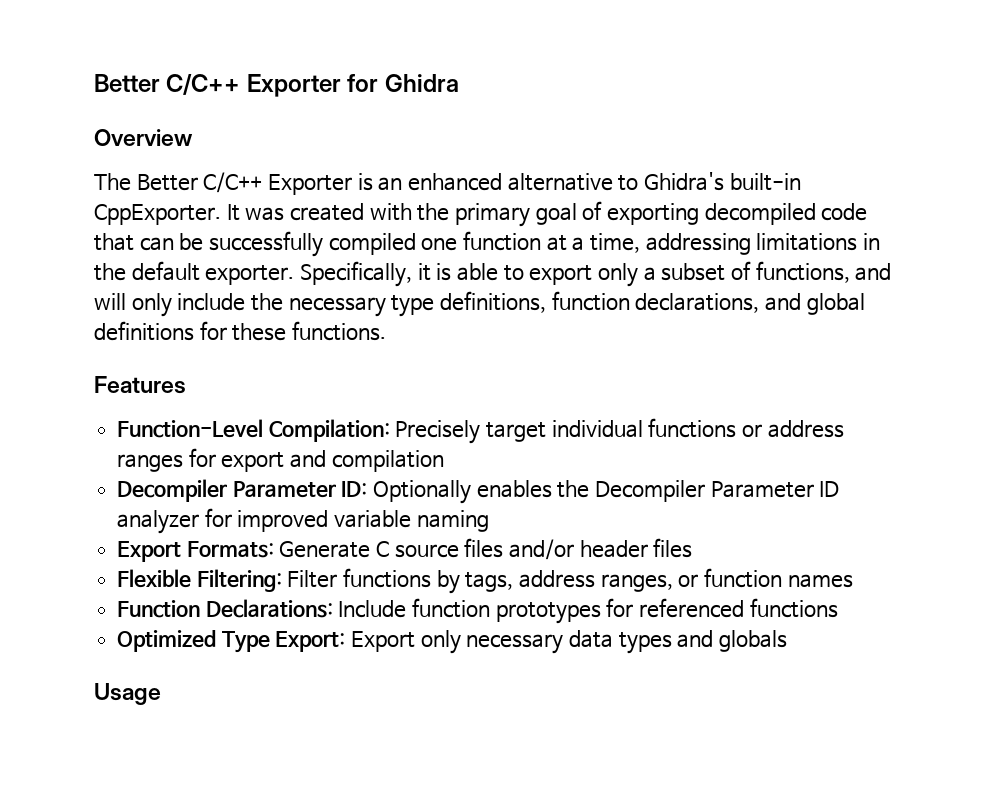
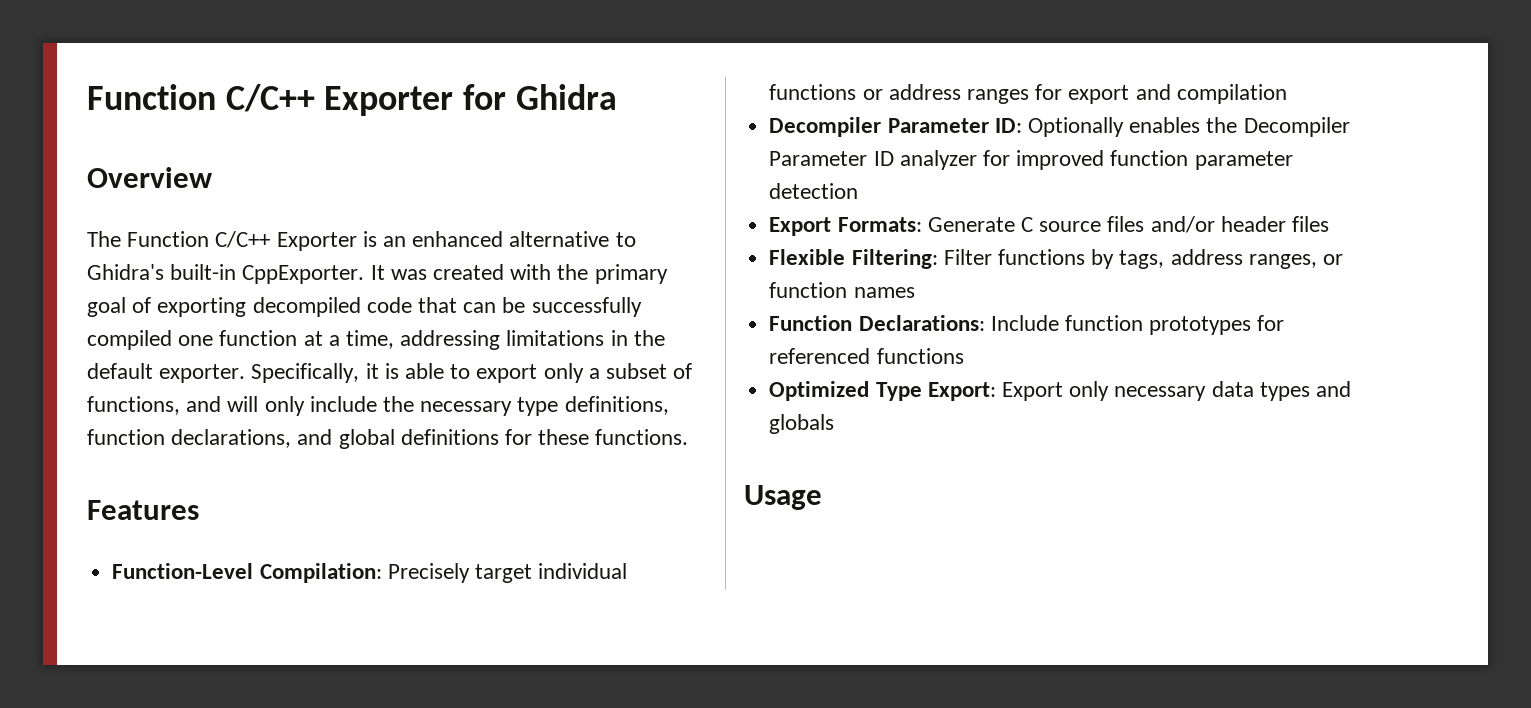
- Better C/C++ Exporter for Ghidra
+ Function C/C++ Exporter for Ghidra
- The Better C/C++ Exporter is an enhanced alternative to Ghidra's built-in CppExporter.
+ The Function C/C++ Exporter is an enhanced alternative to Ghidra's built-in CppExporter.
- Decompiler Parameter ID: Optionally enables the Decompiler Parameter ID analyzer for improved variable naming
+ Decompiler Parameter ID: Optionally enables the Decompiler Parameter ID analyzer for improved function parameter detection

